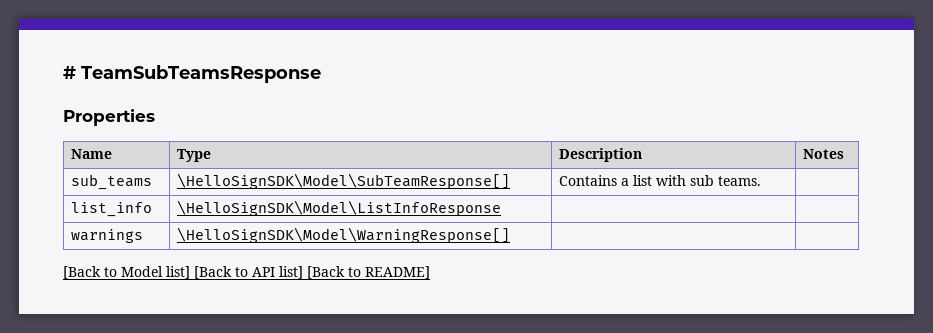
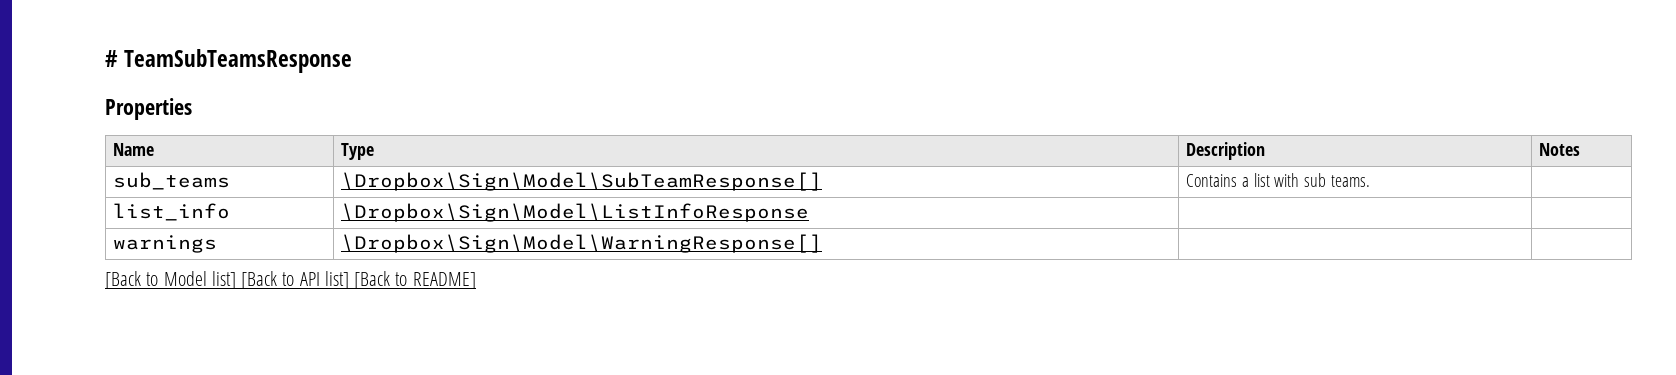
- sub_teams | \HelloSignSDK\Model\SubTeamResponse[] | Contains a list with sub teams. |
+ sub_teams | \Dropbox\Sign\Model\SubTeamResponse[] | Contains a list with sub teams. |
- list_info | \HelloSignSDK\Model\ListInfoResponse | |
+ list_info | \Dropbox\Sign\Model\ListInfoResponse | |
- warnings | \HelloSignSDK\Model\WarningResponse[] | |
+ warnings | \Dropbox\Sign\Model\WarningResponse[] | |

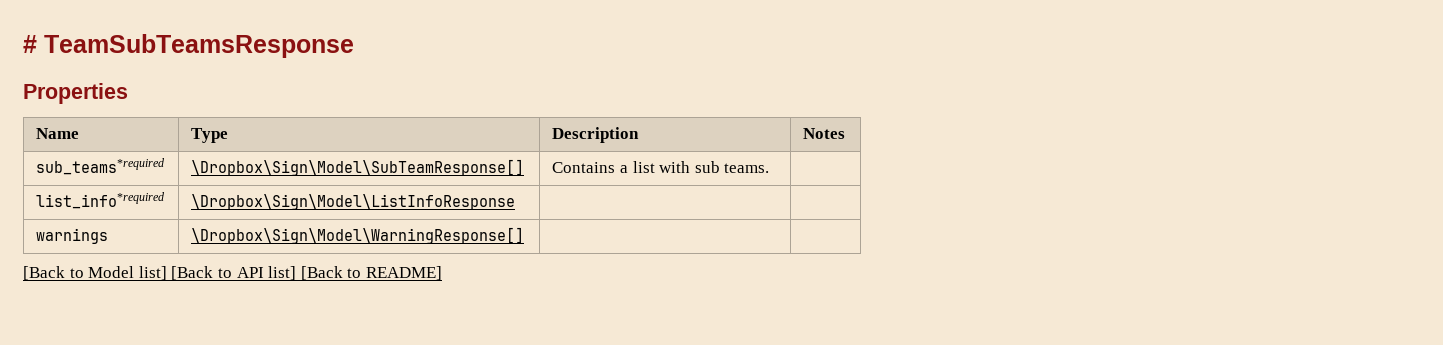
- sub_teams | \Dropbox\Sign\Model\SubTeamResponse[] | Contains a list with sub teams. |
+ sub_teams*required | \Dropbox\Sign\Model\SubTeamResponse[] | Contains a list with sub teams. |
- list_info | \Dropbox\Sign\Model\ListInfoResponse | |
+ list_info*required | \Dropbox\Sign\Model\ListInfoResponse | |

